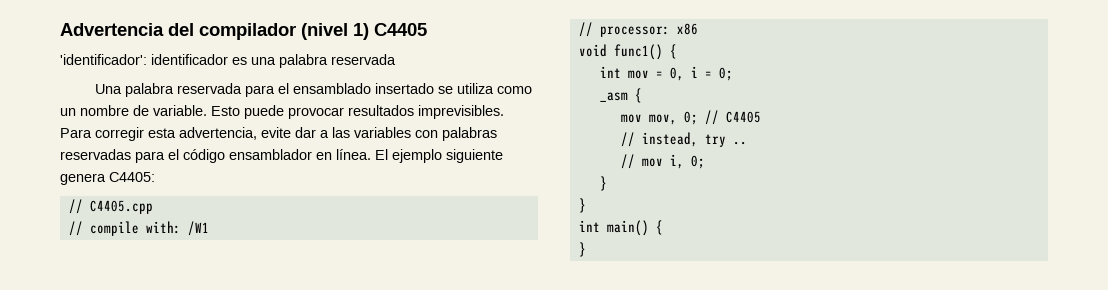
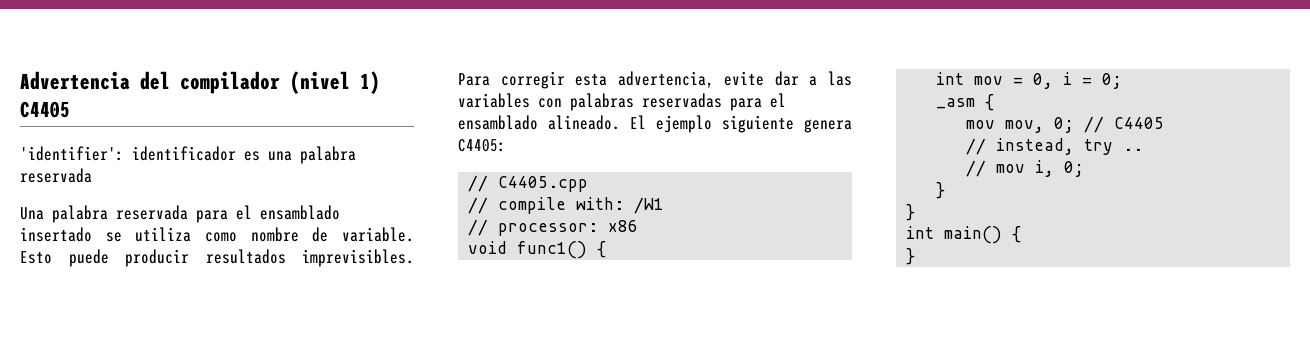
- 'identificador': identificador es una palabra reservada
+ 'identifier': identificador es una palabra reservada
- Una palabra reservada para el ensamblado insertado se utiliza como un nombre de variable.
+ Una palabra reservada para el ensamblado insertado se utiliza como nombre de variable.
- Esto puede provocar resultados imprevisibles.
+ Esto puede producir resultados imprevisibles.
- Para corregir esta advertencia, evite dar a las variables con palabras reservadas para el código ensamblador en línea.
+ Para corregir esta advertencia, evite dar a las variables con palabras reservadas para el ensamblado alineado.

